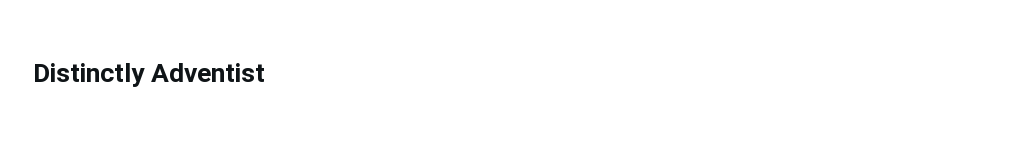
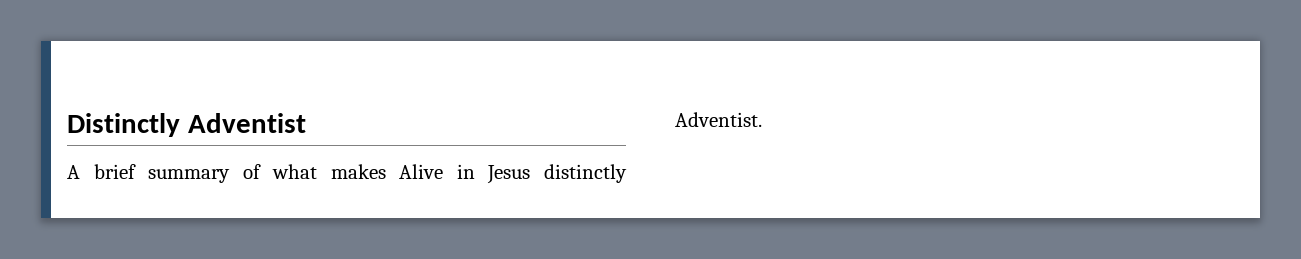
+ A brief summary of what makes Alive in Jesus distinctly Adventist.

